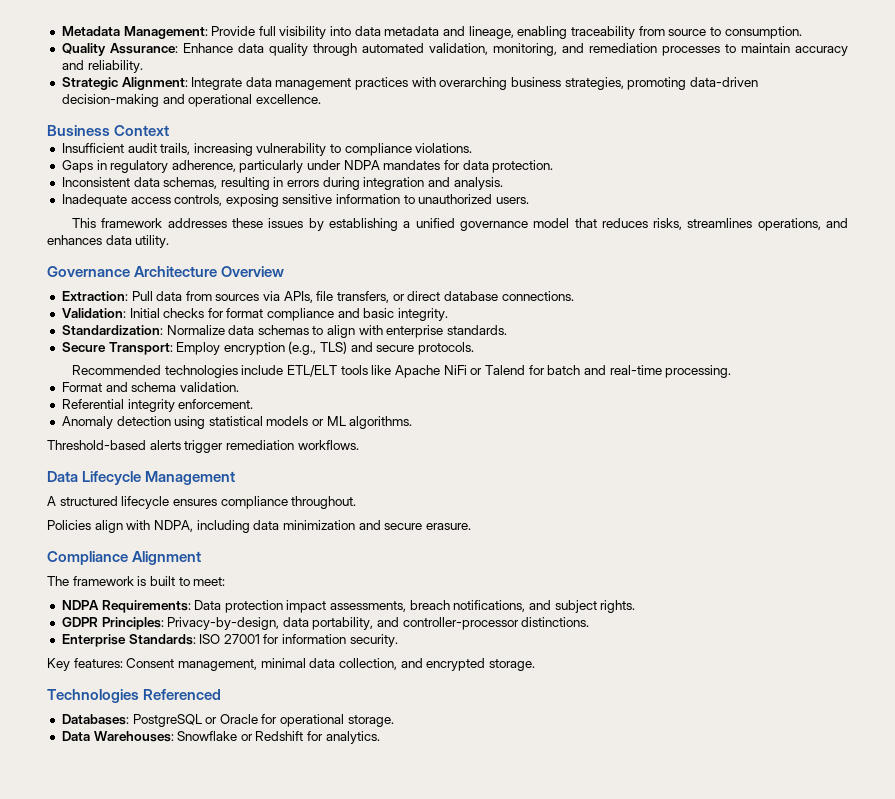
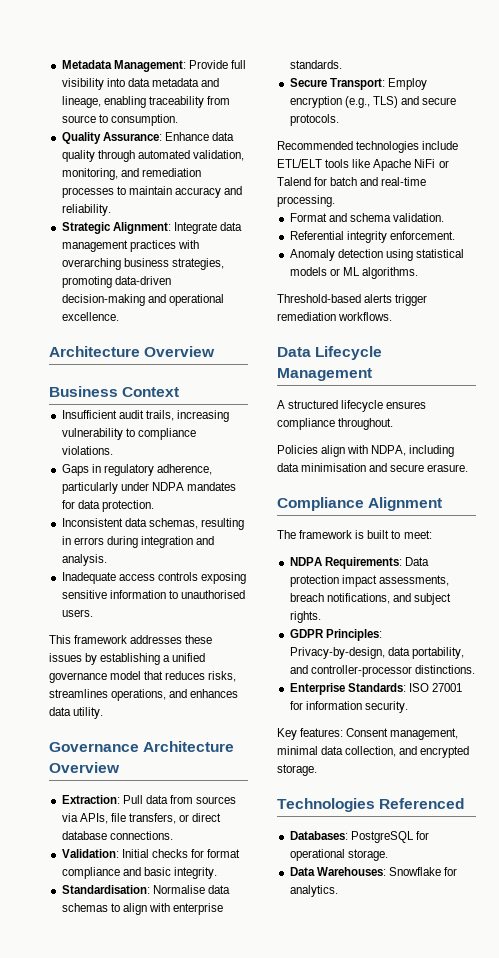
  Strategic Alignment: Integrate data management practices with overarching business strategies, promoting data-driven decision-making and operational excellence.
+ Architecture Overview
- Inadequate access controls, exposing sensitive information to unauthorized users.
+ Inadequate access controls exposing sensitive information to unauthorised users.
- Standardization: Normalize data schemas to align with enterprise standards.
+ Standardisation: Normalise data schemas to align with enterprise standards.
- Policies align with NDPA, including data minimization and secure erasure.
+ Policies align with NDPA, including data minimisation and secure erasure.
- Databases: PostgreSQL or Oracle for operational storage.
+ Databases: PostgreSQL for operational storage.
- Data Warehouses: Snowflake or Redshift for analytics.
+ Data Warehouses: Snowflake for analytics.

